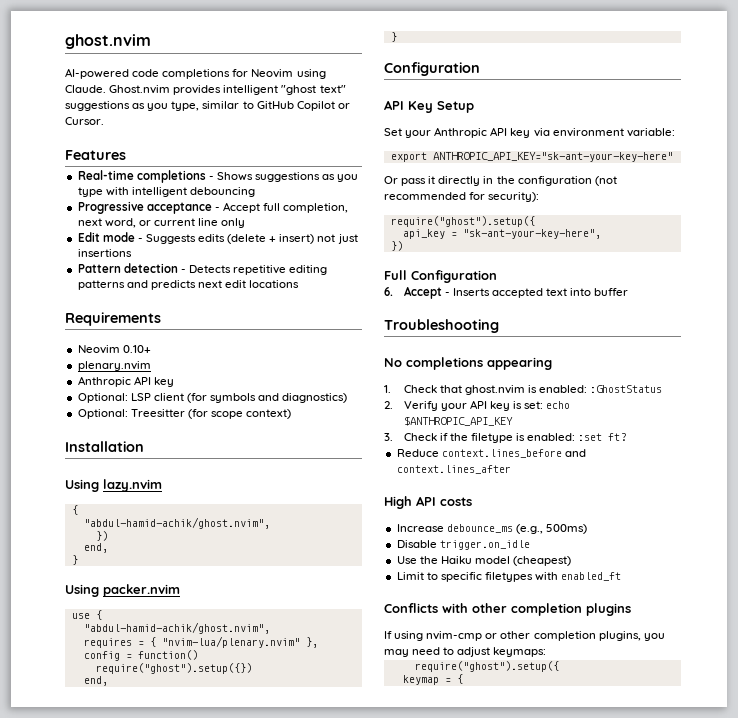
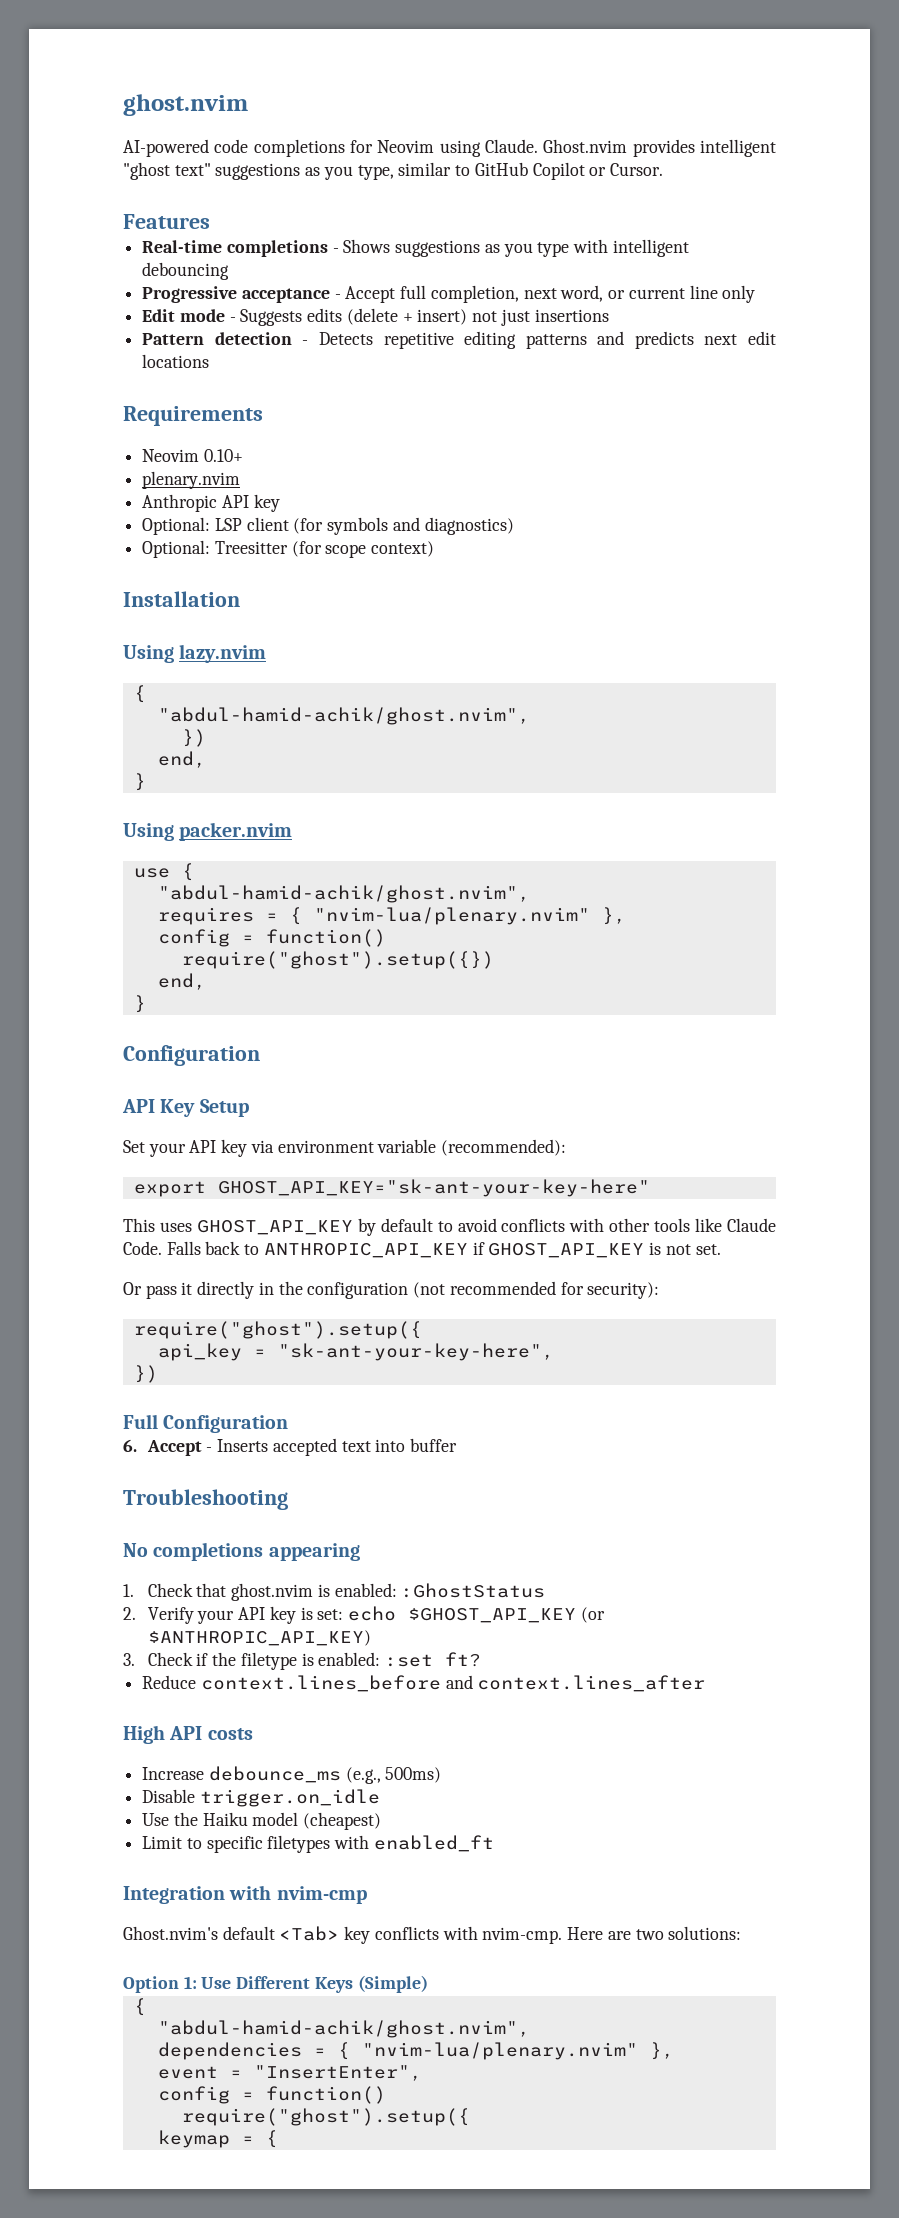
- Set your Anthropic API key via environment variable:
+ Set your API key via environment variable (recommended):
- export ANTHROPIC_API_KEY="sk-ant-your-key-here"
+ export GHOST_API_KEY="sk-ant-your-key-here"
+ This uses GHOST_API_KEY by default to avoid conflicts with other tools like Claude Code. Falls back to ANTHROPIC_API_KEY if GHOST_API_KEY is not set.
- 2. Verify your API key is set: echo $ANTHROPIC_API_KEY
+ 2. Verify your API key is set: echo $GHOST_API_KEY (or $ANTHROPIC_API_KEY)
- Conflicts with other completion plugins
- If using nvim-cmp or other completion plugins, you may need to adjust keymaps:
+ Integration with nvim-cmp
+ Ghost.nvim's default <Tab> key conflicts with nvim-cmp. Here are two solutions:
+ Option 1: Use Different Keys (Simple)
+ {
+ "abdul-hamid-achik/ghost.nvim",
+ dependencies = { "nvim-lua/plenary.nvim" },
+ event = "InsertEnter",
+ config = function()

